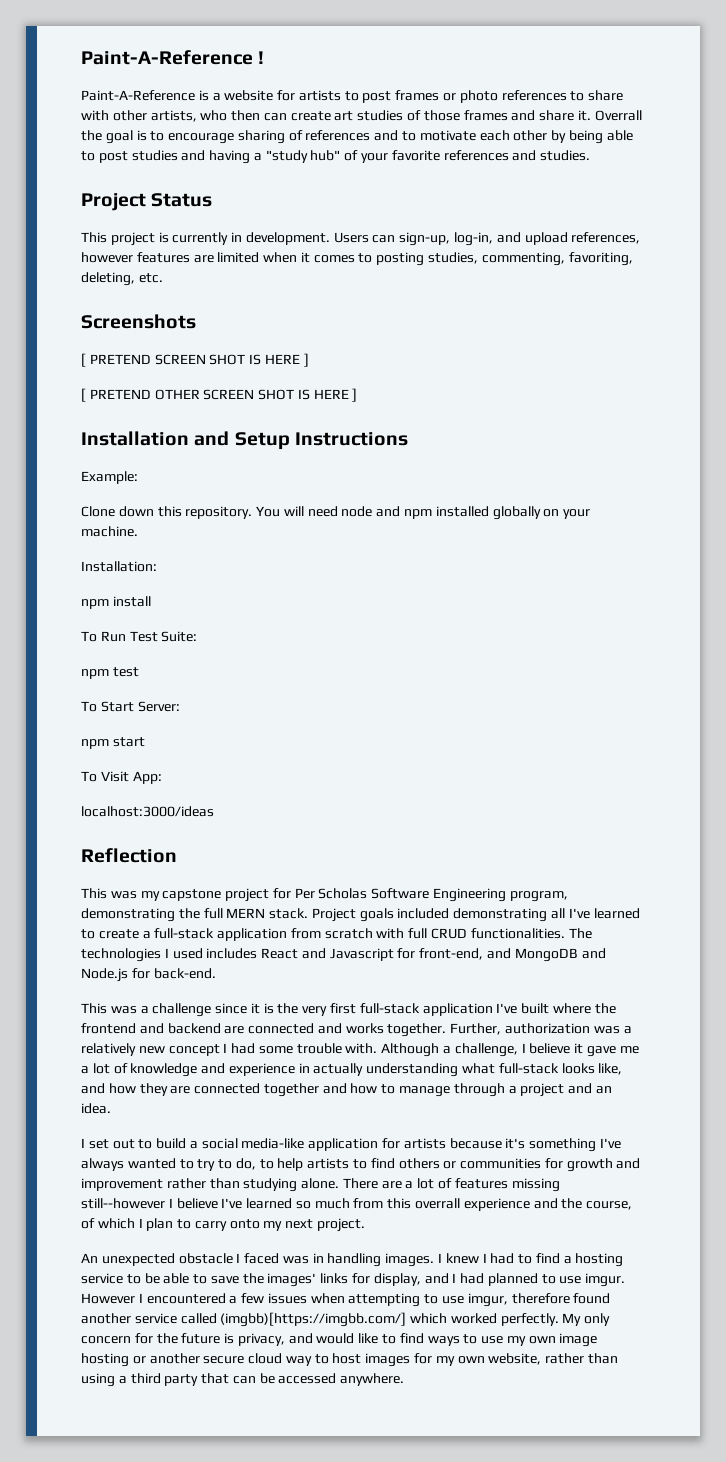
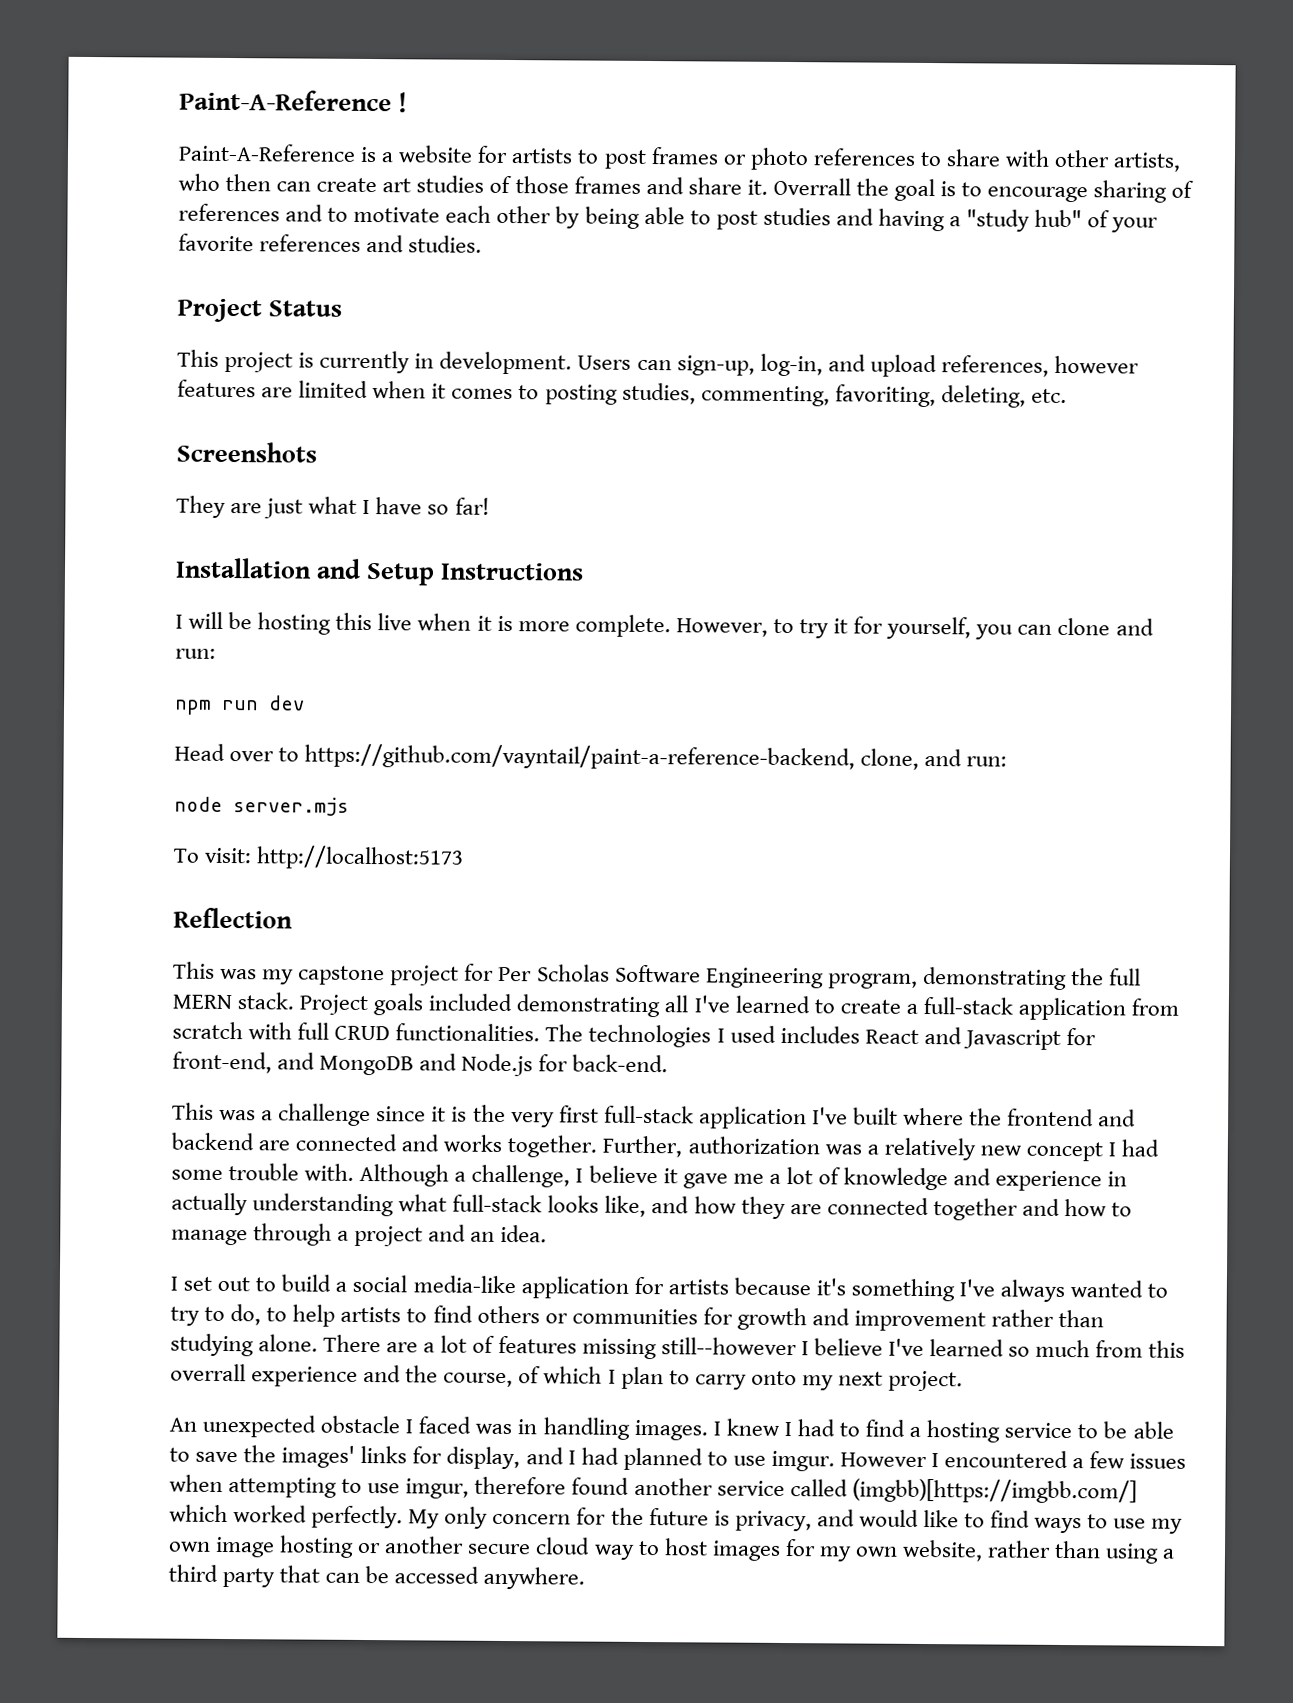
- [ PRETEND SCREEN SHOT IS HERE ]
- [ PRETEND OTHER SCREEN SHOT IS HERE ]
+ They are just what I have so far!
  Installation and Setup Instructions
- Example:
- Clone down this repository. You will need node and npm installed globally on your machine.
- Installation:
- npm install
- To Run Test Suite:
- npm test
- To Start Server:
- npm start
- To Visit App:
- localhost:3000/ideas
+ I will be hosting this live when it is more complete. However, to try it for yourself, you can clone and run:
+ npm run dev
+ Head over to https://github.com/vayntail/paint-a-reference-backend, clone, and run:
+ node server.mjs
+ To visit: http://localhost:5173

